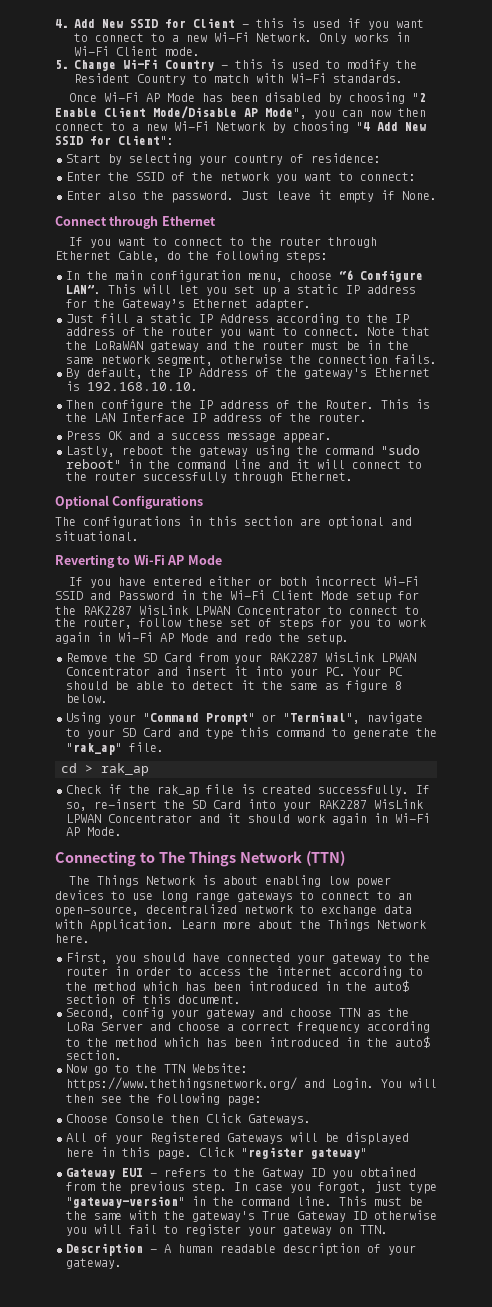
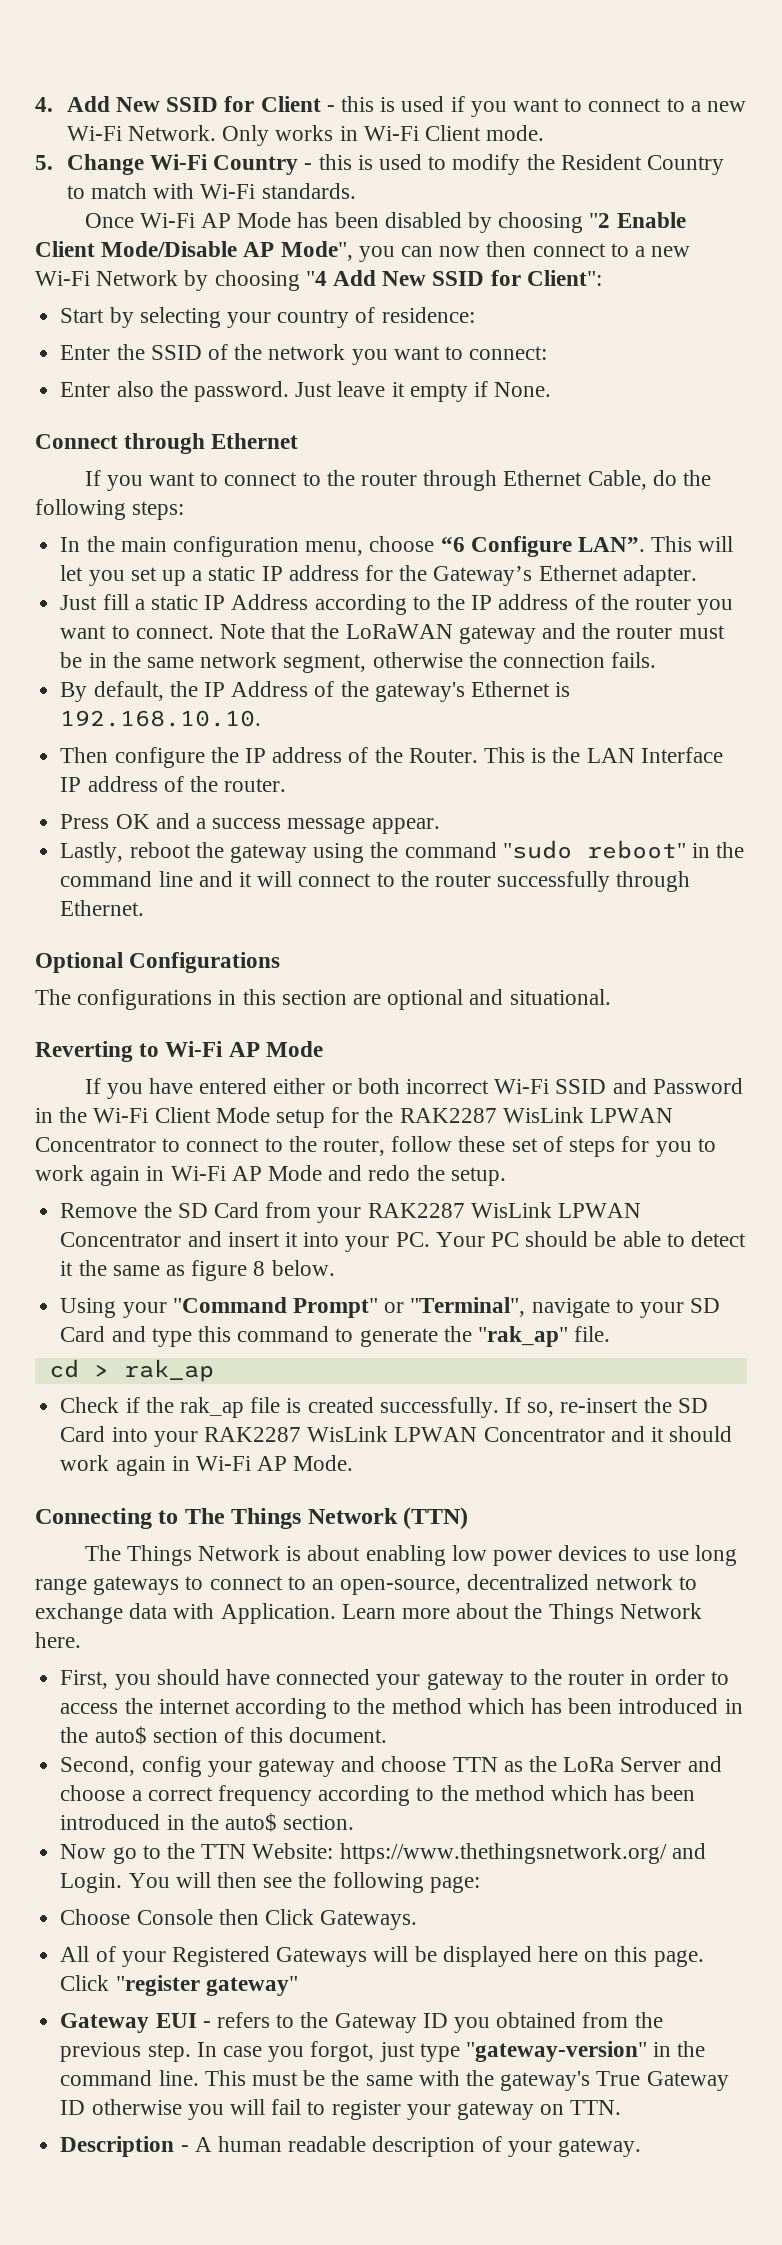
- All of your Registered Gateways will be displayed here in this page.
+ All of your Registered Gateways will be displayed here on this page.
- Gateway EUI - refers to the Gatway ID you obtained from the previous step.
+ Gateway EUI - refers to the Gateway ID you obtained from the previous step.

